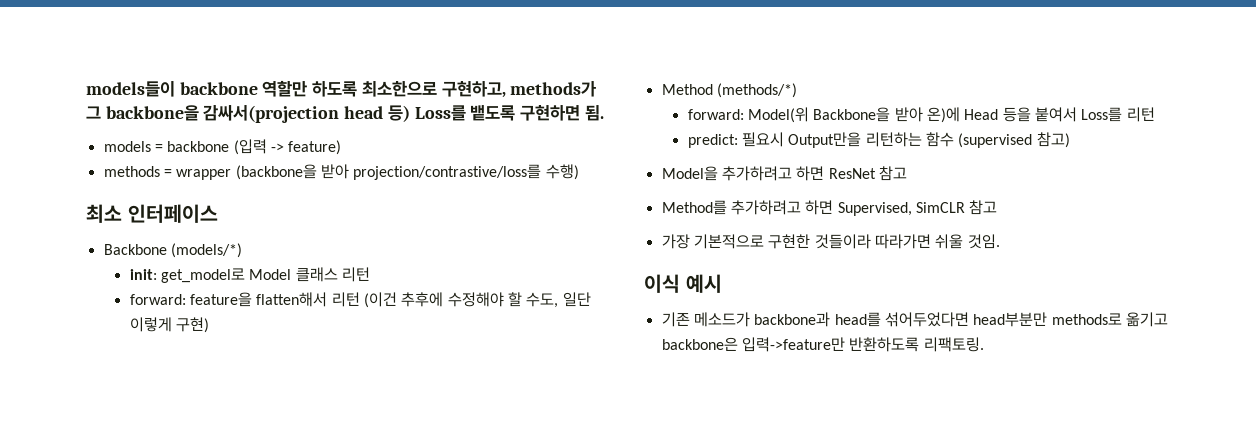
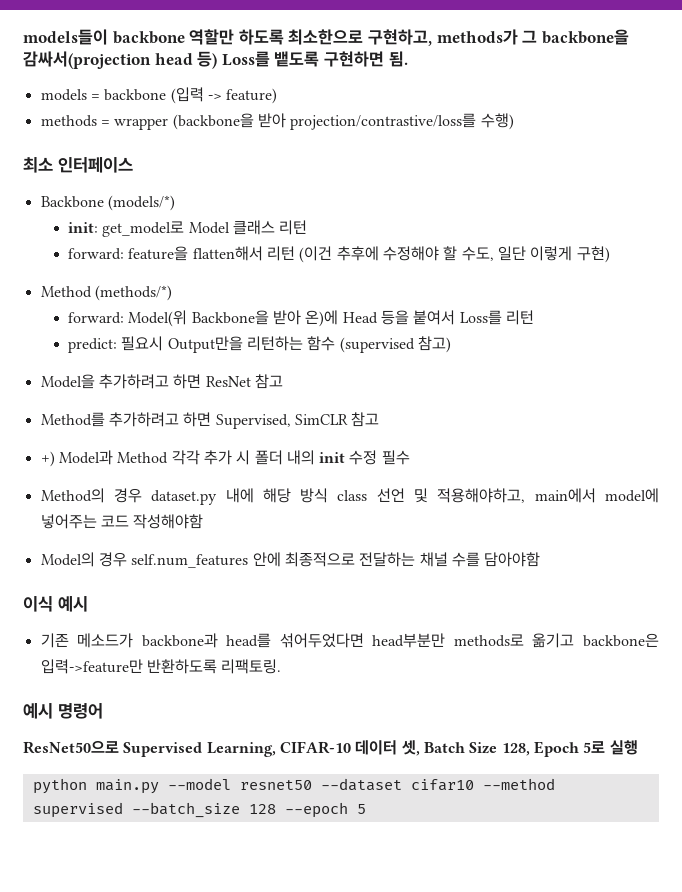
- 가장 기본적으로 구현한 것들이라 따라가면 쉬울 것임.
+ +) Model과 Method 각각 추가 시 폴더 내의 init 수정 필수
+ Method의 경우 dataset.py 내에 해당 방식 class 선언 및 적용해야하고, main에서 model에 넣어주는 코드 작성해야함
+ Model의 경우 self.num_features 안에 최종적으로 전달하는 채널 수를 담아야함
+ 예시 명령어
+ ResNet50으로 Supervised Learning, CIFAR-10 데이터 셋, Batch Size 128, Epoch 5로 실행
+ python main.py --model resnet50 --dataset cifar10 --method supervised --batch_size 128 --epoch 5

